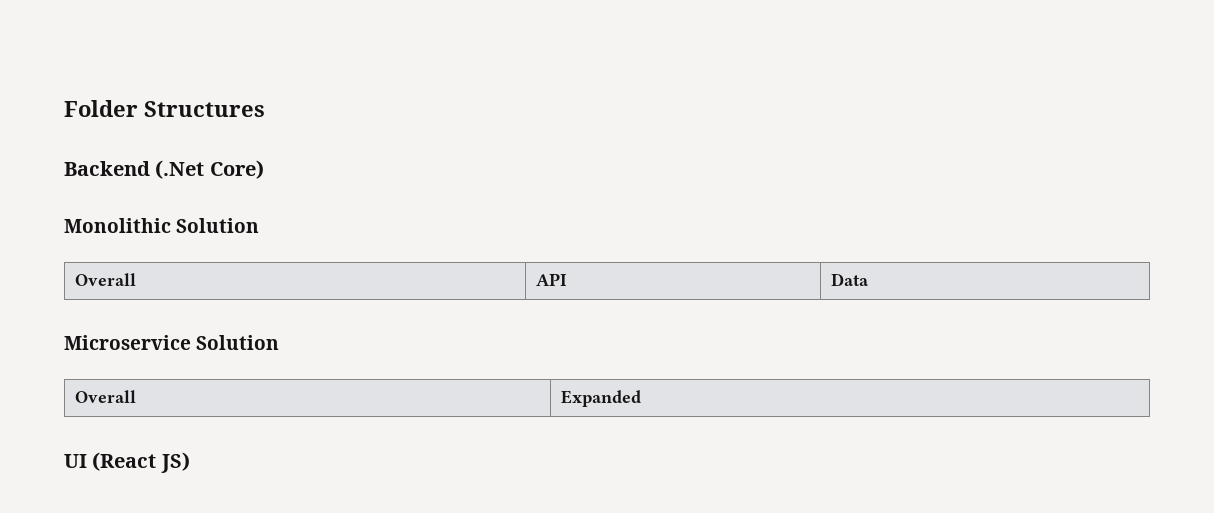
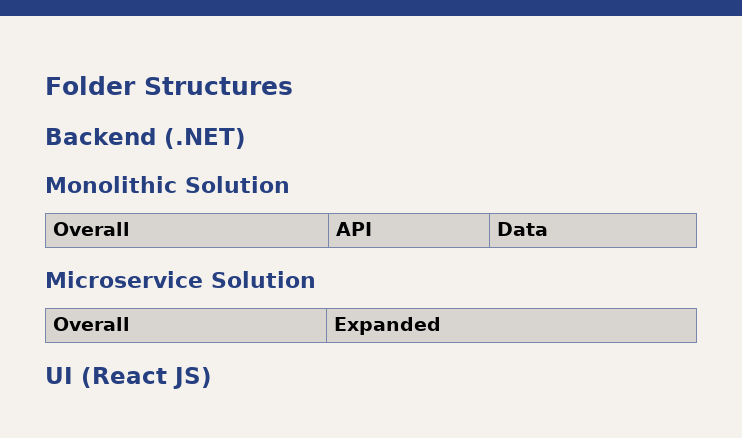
- Backend (.Net Core)
+ Backend (.NET)

